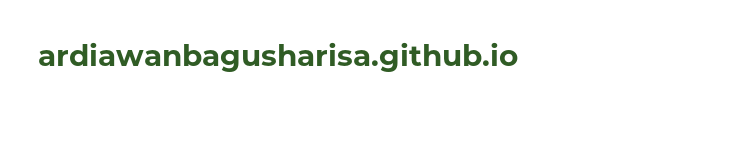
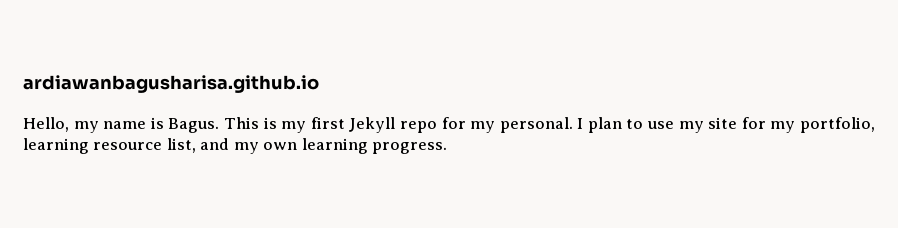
+ Hello, my name is Bagus. This is my first Jekyll repo for my personal. I plan to use my site for my portfolio, learning resource list, and my own learning progress.

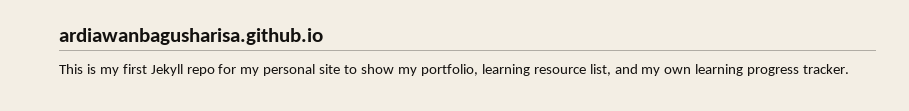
- Hello, my name is Bagus. This is my first Jekyll repo for my personal. I plan to use my site for my portfolio, learning resource list, and my own learning progress.
+ This is my first Jekyll repo for my personal site to show my portfolio, learning resource list, and my own learning progress tracker.

